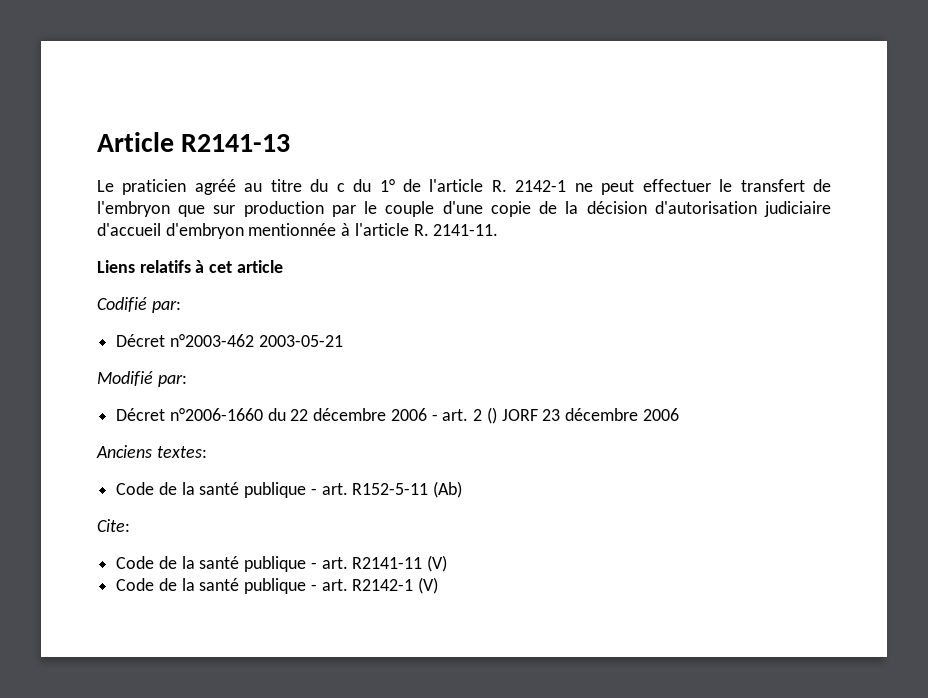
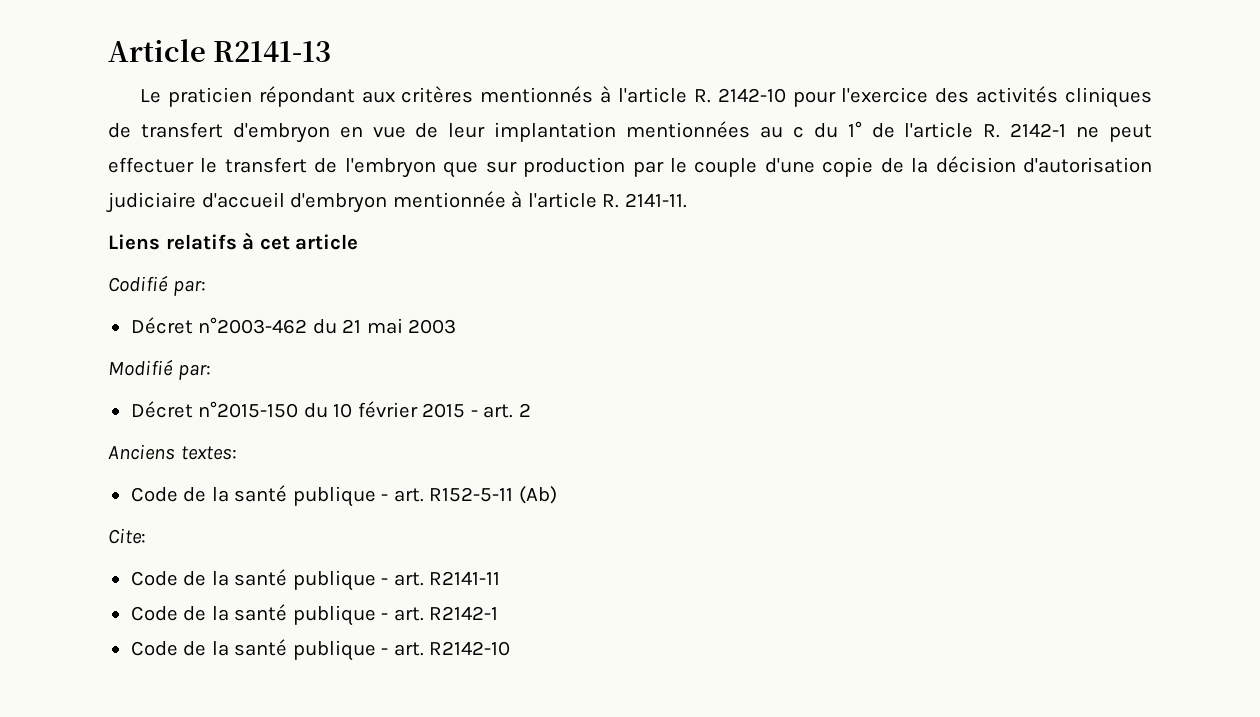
- Le praticien agréé au titre du c du 1° de l'article R. 2142-1 ne peut effectuer le transfert de l'embryon que sur production par le couple d'une copie de la décision d'autorisation judiciaire d'accueil d'embryon mentionnée à l'article R. 2141-11.
+ Le praticien répondant aux critères mentionnés à l'article R. 2142-10 pour l'exercice des activités cliniques de transfert d'embryon en vue de leur implantation mentionnées au c du 1° de l'article R. 2142-1 ne peut effectuer le transfert de l'embryon que sur production par le couple d'une copie de la décision d'autorisation judiciaire d'accueil d'embryon mentionnée à l'article R. 2141-11.
- Décret n°2003-462 2003-05-21
+ Décret n°2003-462 du 21 mai 2003
- Décret n°2006-1660 du 22 décembre 2006 - art. 2 () JORF 23 décembre 2006
+ Décret n°2015-150 du 10 février 2015 - art. 2
- Code de la santé publique - art. R2141-11 (V)
+ Code de la santé publique - art. R2141-11
- Code de la santé publique - art. R2142-1 (V)
+ Code de la santé publique - art. R2142-1
+ Code de la santé publique - art. R2142-10

